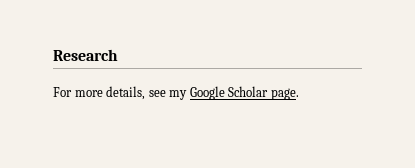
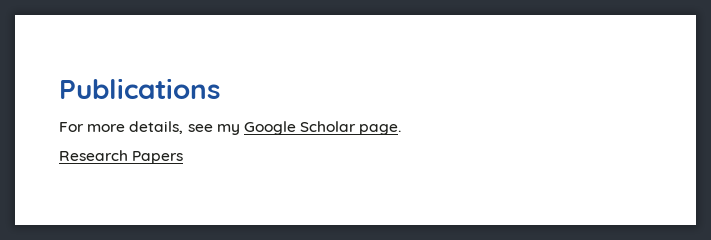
- Research
+ Publications
+ Research Papers

